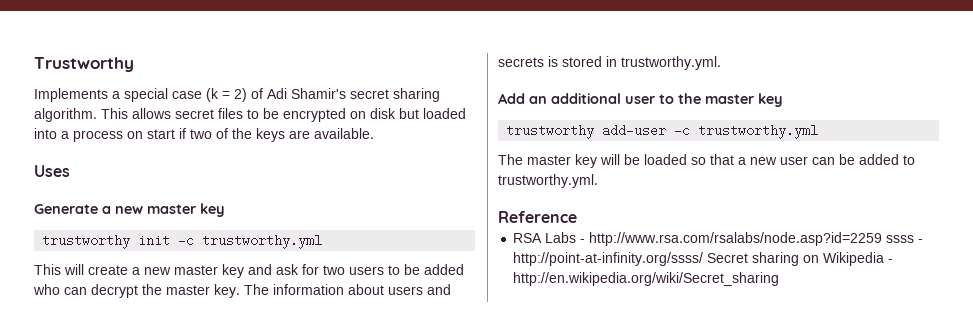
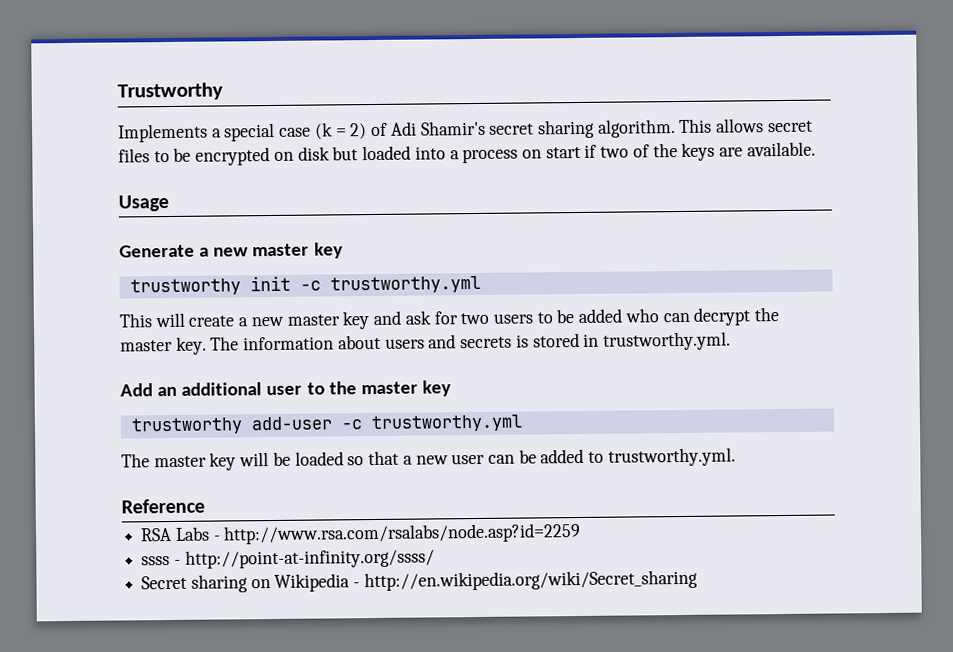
- Uses
+ Usage
- RSA Labs - http://www.rsa.com/rsalabs/node.asp?id=2259 ssss - http://point-at-infinity.org/ssss/ Secret sharing on Wikipedia - http://en.wikipedia.org/wiki/Secret_sharing
+ RSA Labs - http://www.rsa.com/rsalabs/node.asp?id=2259
+ ssss - http://point-at-infinity.org/ssss/
+ Secret sharing on Wikipedia - http://en.wikipedia.org/wiki/Secret_sharing

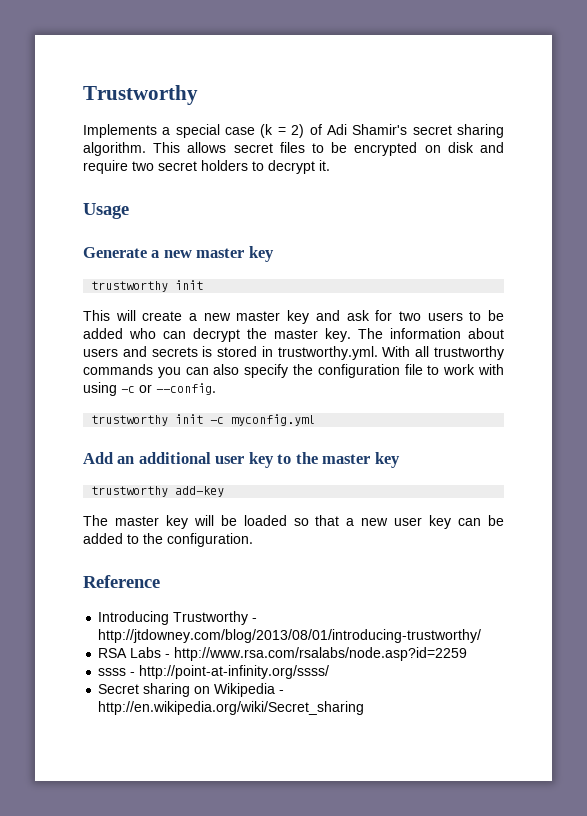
- This allows secret files to be encrypted on disk but loaded into a process on start if two of the keys are available.
+ This allows secret files to be encrypted on disk and require two secret holders to decrypt it.
  Generate a new master key
- trustworthy init -c trustworthy.yml
+ trustworthy init
- The information about users and secrets is stored in trustworthy.yml.
+ The information about users and secrets is stored in trustworthy.yml. With all trustworthy commands you can also specify the configuration file to work with using -c or --config.
+ trustworthy init -c myconfig.yml
- Add an additional user to the master key
+ Add an additional user key to the master key
- trustworthy add-user -c trustworthy.yml
+ trustworthy add-key
- The master key will be loaded so that a new user can be added to trustworthy.yml.
+ The master key will be loaded so that a new user key can be added to the configuration.
+ Introducing Trustworthy - http://jtdowney.com/blog/2013/08/01/introducing-trustworthy/

